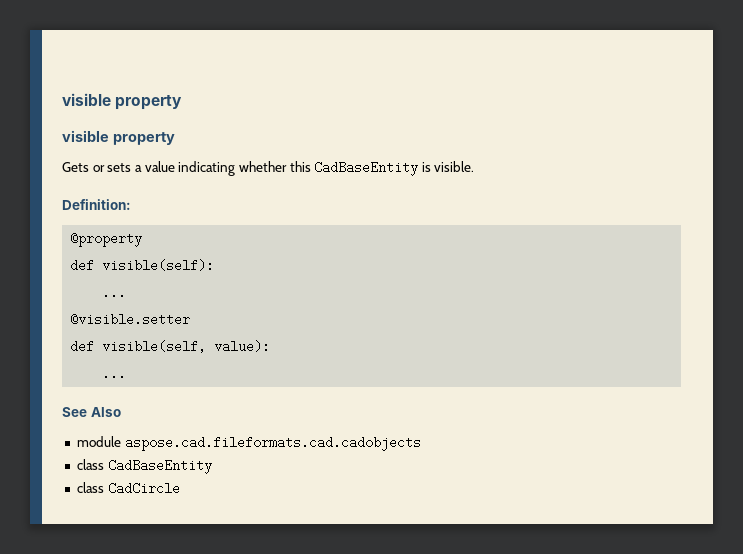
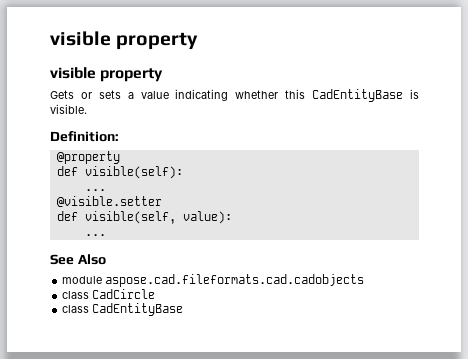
- Gets or sets a value indicating whether this CadBaseEntity is visible.
+ Gets or sets a value indicating whether this CadEntityBase is visible.
- class CadBaseEntity
  class CadCircle
+ class CadEntityBase

